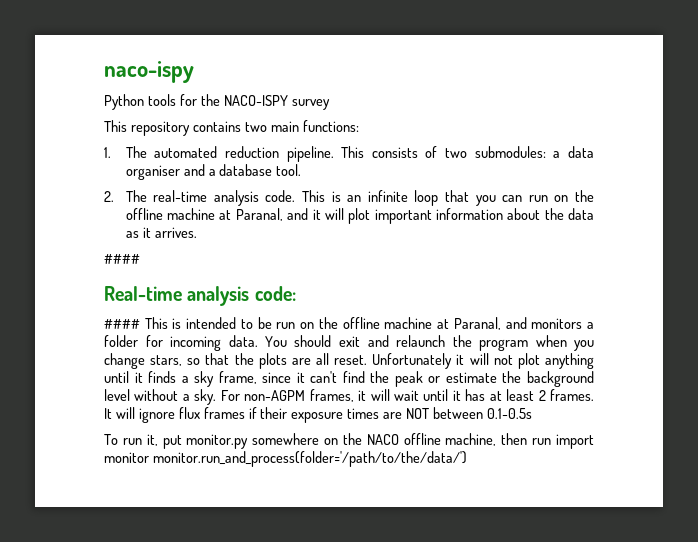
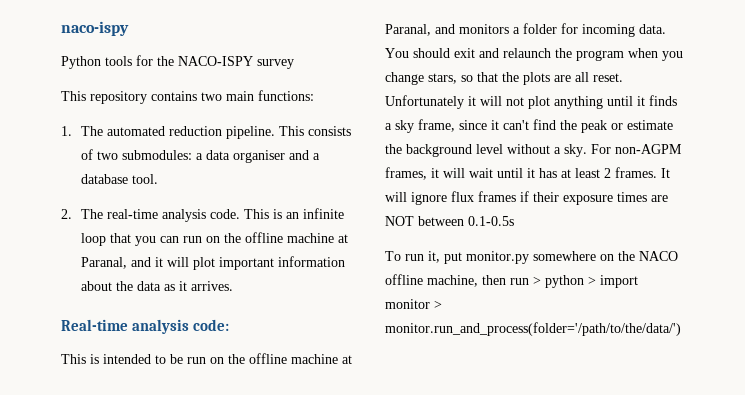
  This is an infinite loop that you can run on the offline machine at Paranal, and it will plot important information about the data as it arrives.
- ####
- #### This is intended to be run on the offline machine at Paranal, and monitors a folder for incoming data.
+ This is intended to be run on the offline machine at Paranal, and monitors a folder for incoming data.
- To run it, put monitor.py somewhere on the NACO offline machine, then run import monitor monitor.run_and_process(folder='/path/to/the/data/')
+ To run it, put monitor.py somewhere on the NACO offline machine, then run > python > import monitor > monitor.run_and_process(folder='/path/to/the/data/')

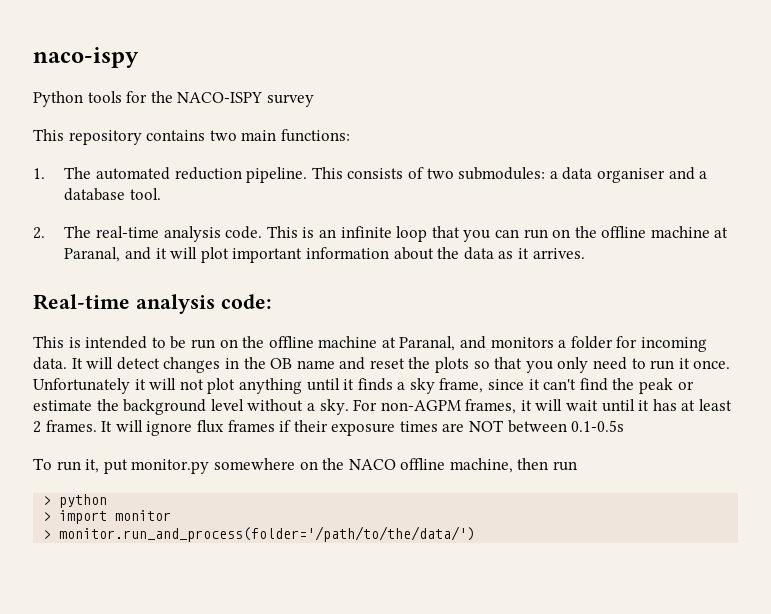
- You should exit and relaunch the program when you change stars, so that the plots are all reset.
+ It will detect changes in the OB name and reset the plots so that you only need to run it once.
- To run it, put monitor.py somewhere on the NACO offline machine, then run > python > import monitor > monitor.run_and_process(folder='/path/to/the/data/')
+ To run it, put monitor.py somewhere on the NACO offline machine, then run
+ > python
+ > import monitor
+ > monitor.run_and_process(folder='/path/to/the/data/')

